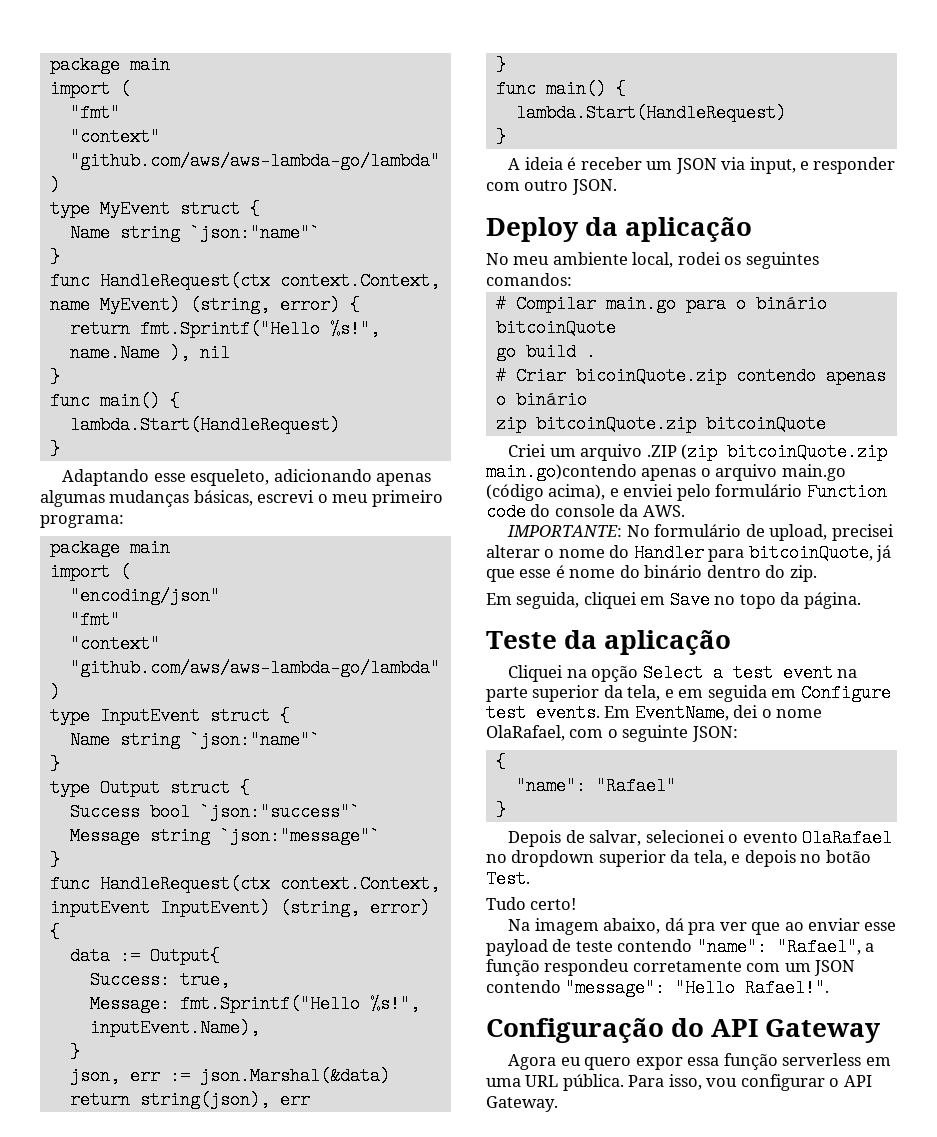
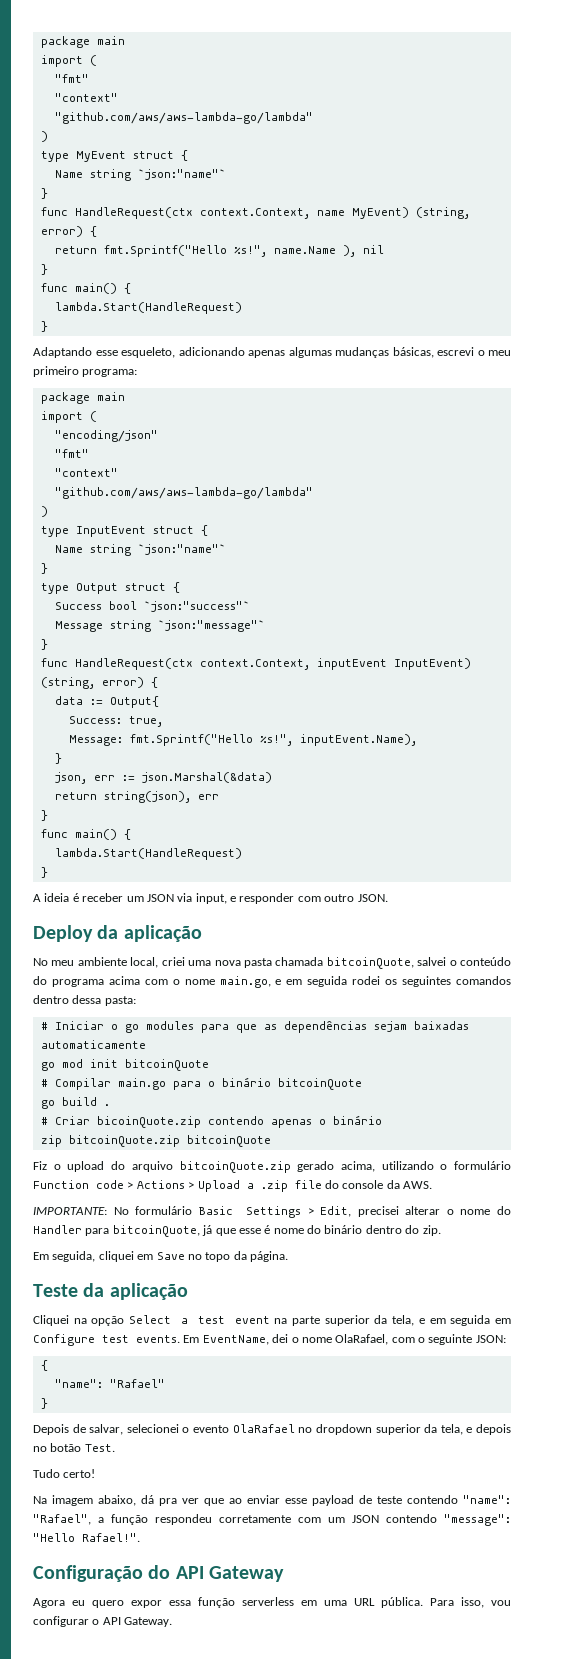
- No meu ambiente local, rodei os seguintes comandos:
+ No meu ambiente local, criei uma nova pasta chamada bitcoinQuote, salvei o conteúdo do programa acima com o nome main.go, e em seguida rodei os seguintes comandos dentro dessa pasta:
+ # Iniciar o go modules para que as dependências sejam baixadas automaticamente
+ go mod init bitcoinQuote
- Criei um arquivo .ZIP (zip bitcoinQuote.zip main.go)contendo apenas o arquivo main.go (código acima), e enviei pelo formulário Function code do console da AWS.
+ Fiz o upload do arquivo bitcoinQuote.zip gerado acima, utilizando o formulário Function code > Actions > Upload a .zip file do console da AWS.
- IMPORTANTE: No formulário de upload, precisei alterar o nome do Handler para bitcoinQuote, já que esse é nome do binário dentro do zip.
+ IMPORTANTE: No formulário Basic Settings > Edit, precisei alterar o nome do Handler para bitcoinQuote, já que esse é nome do binário dentro do zip.

